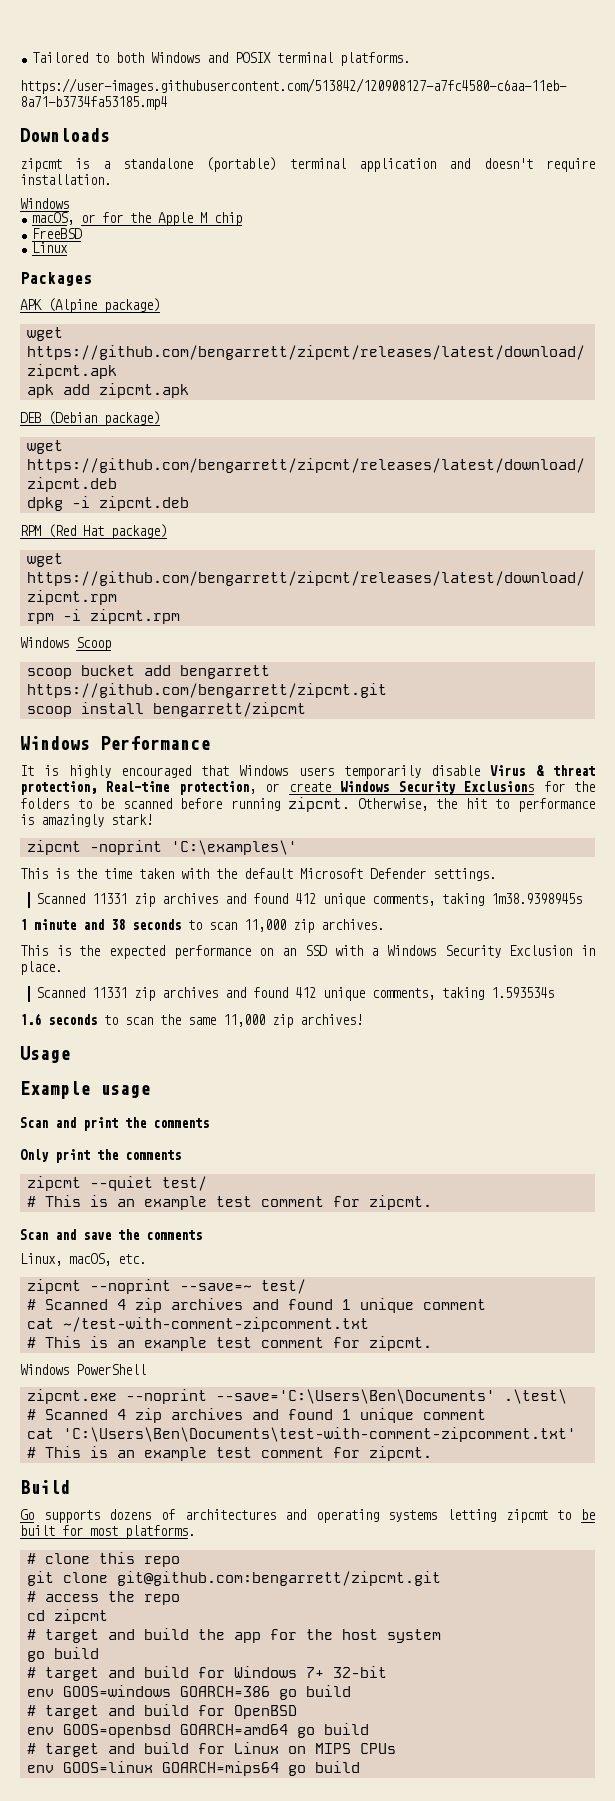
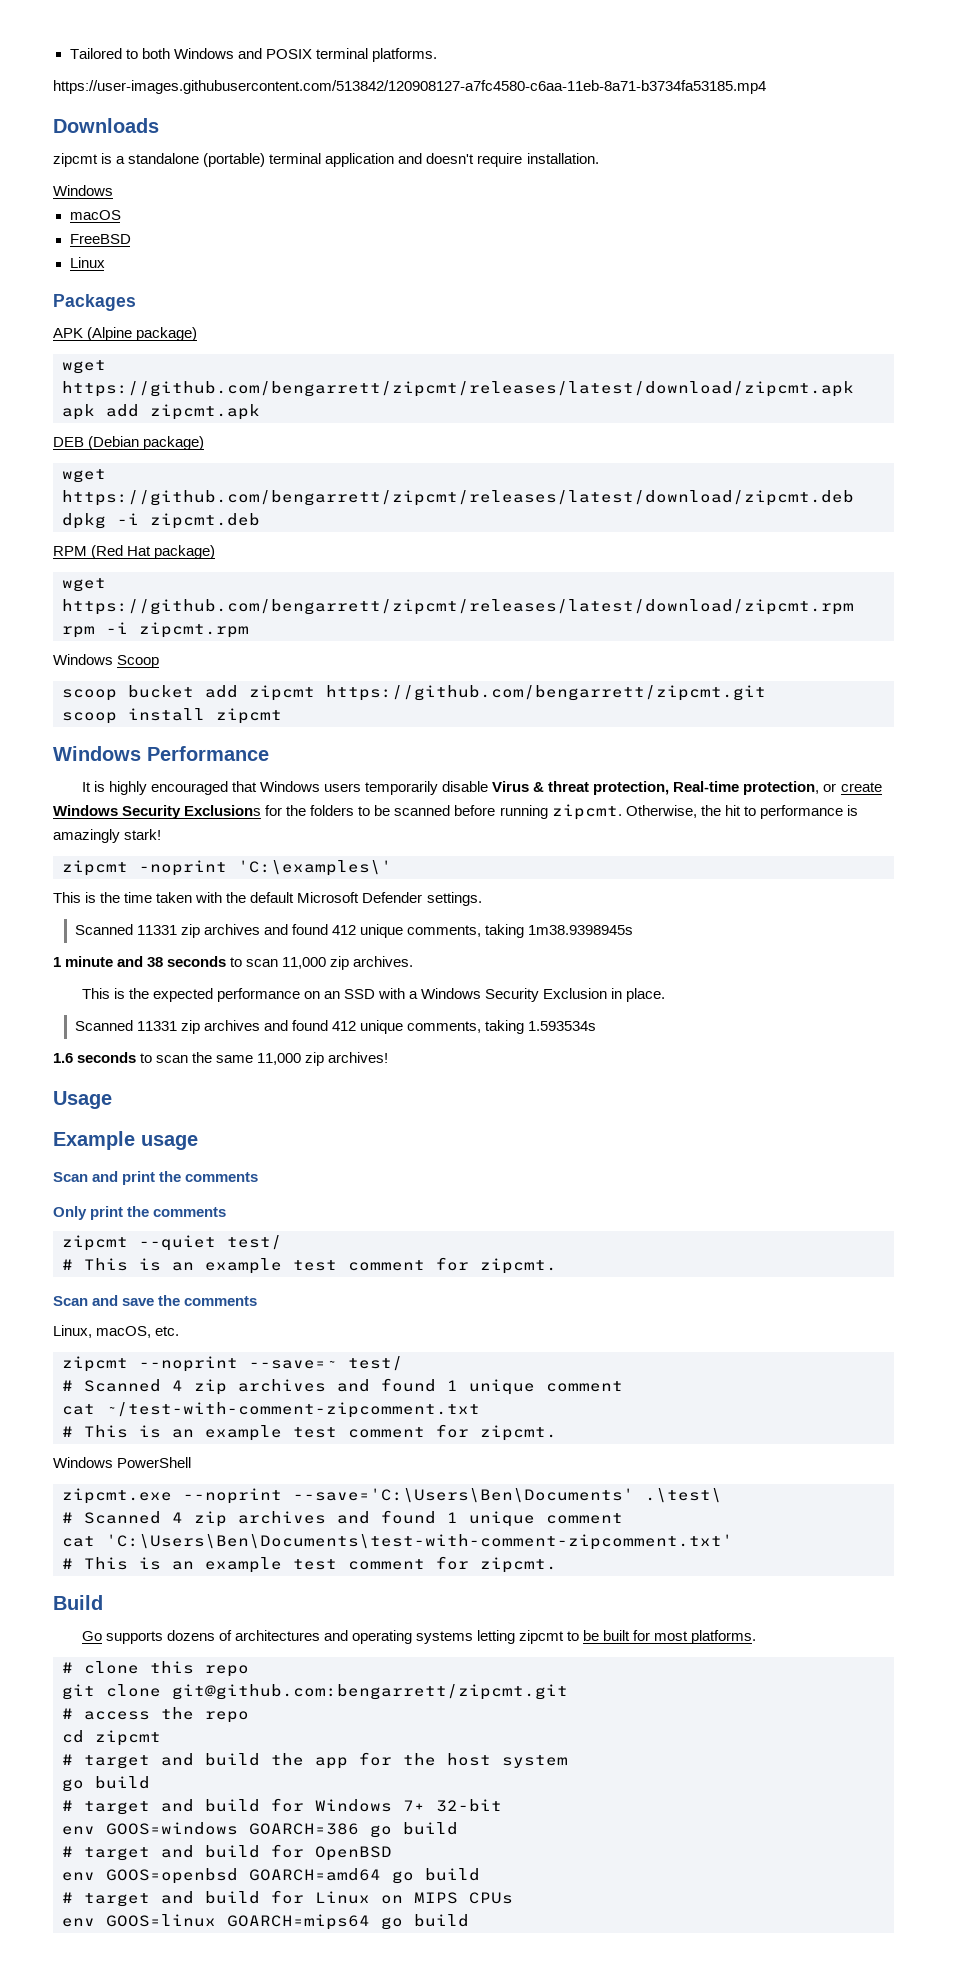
- macOS, or for the Apple M chip
+ macOS
- scoop bucket add bengarrett https://github.com/bengarrett/zipcmt.git
+ scoop bucket add zipcmt https://github.com/bengarrett/zipcmt.git
- scoop install bengarrett/zipcmt
+ scoop install zipcmt

